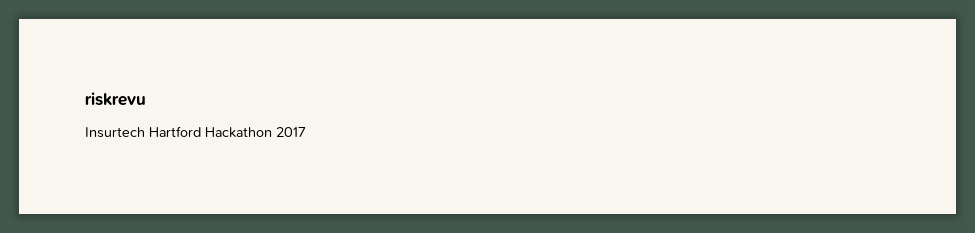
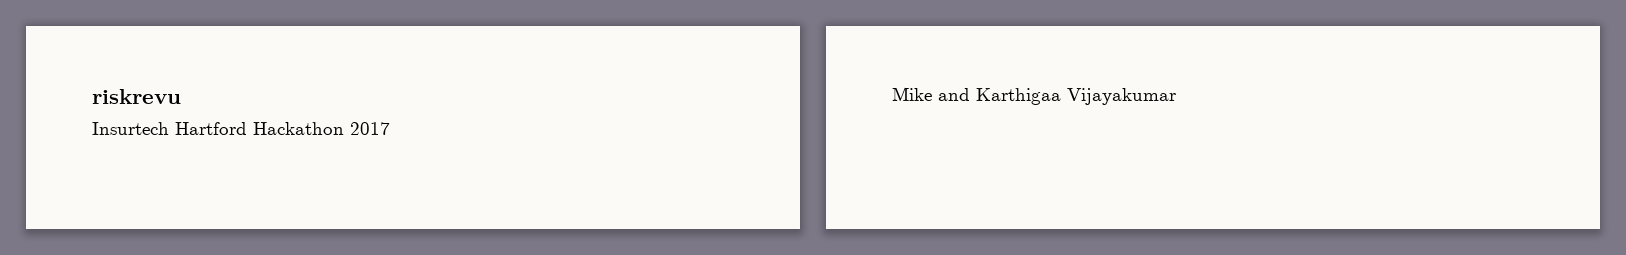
+ Mike and Karthigaa Vijayakumar

